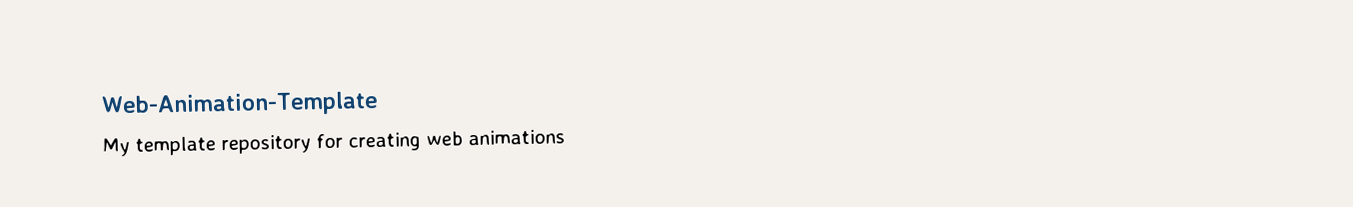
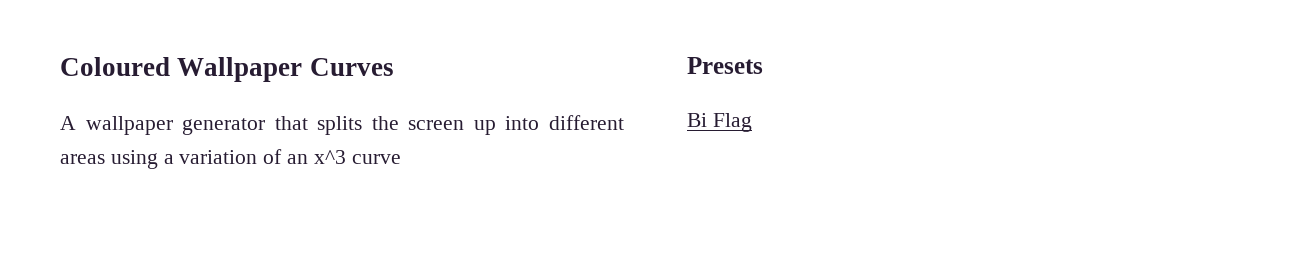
- Web-Animation-Template
- My template repository for creating web animations
+ Coloured Wallpaper Curves
+ A wallpaper generator that splits the screen up into different areas using a variation of an x^3 curve
+ Presets
+ Bi Flag

